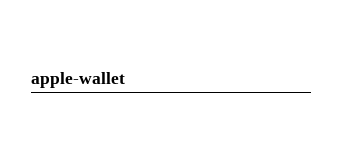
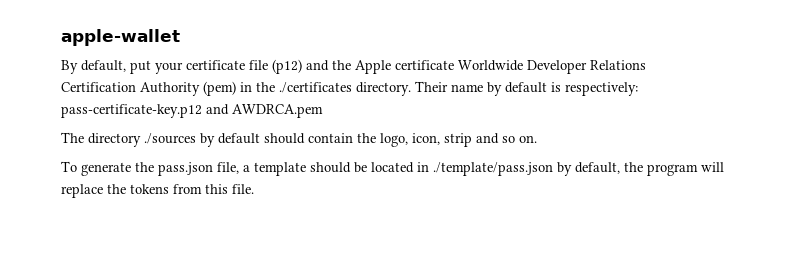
+ By default, put your certificate file (p12) and the Apple certificate Worldwide Developer Relations Certification Authority (pem) in the ./certificates directory. Their name by default is respectively: pass-certificate-key.p12 and AWDRCA.pem
+ The directory ./sources by default should contain the logo, icon, strip and so on.
+ To generate the pass.json file, a template should be located in ./template/pass.json by default, the program will replace the tokens from this file.

